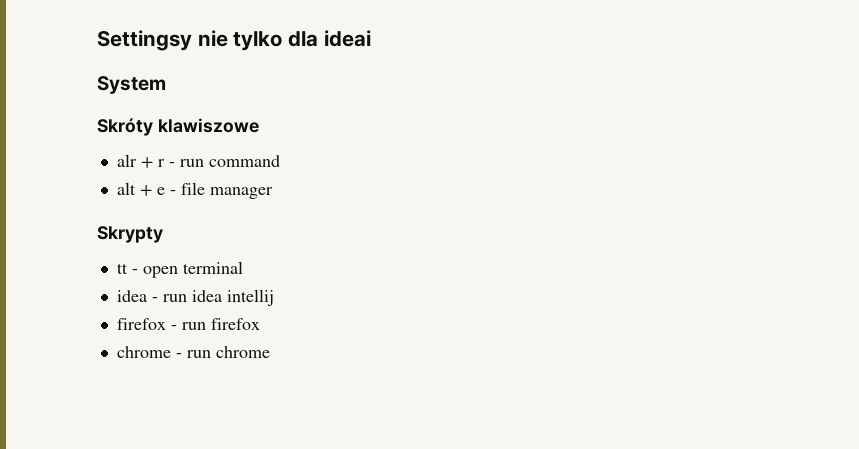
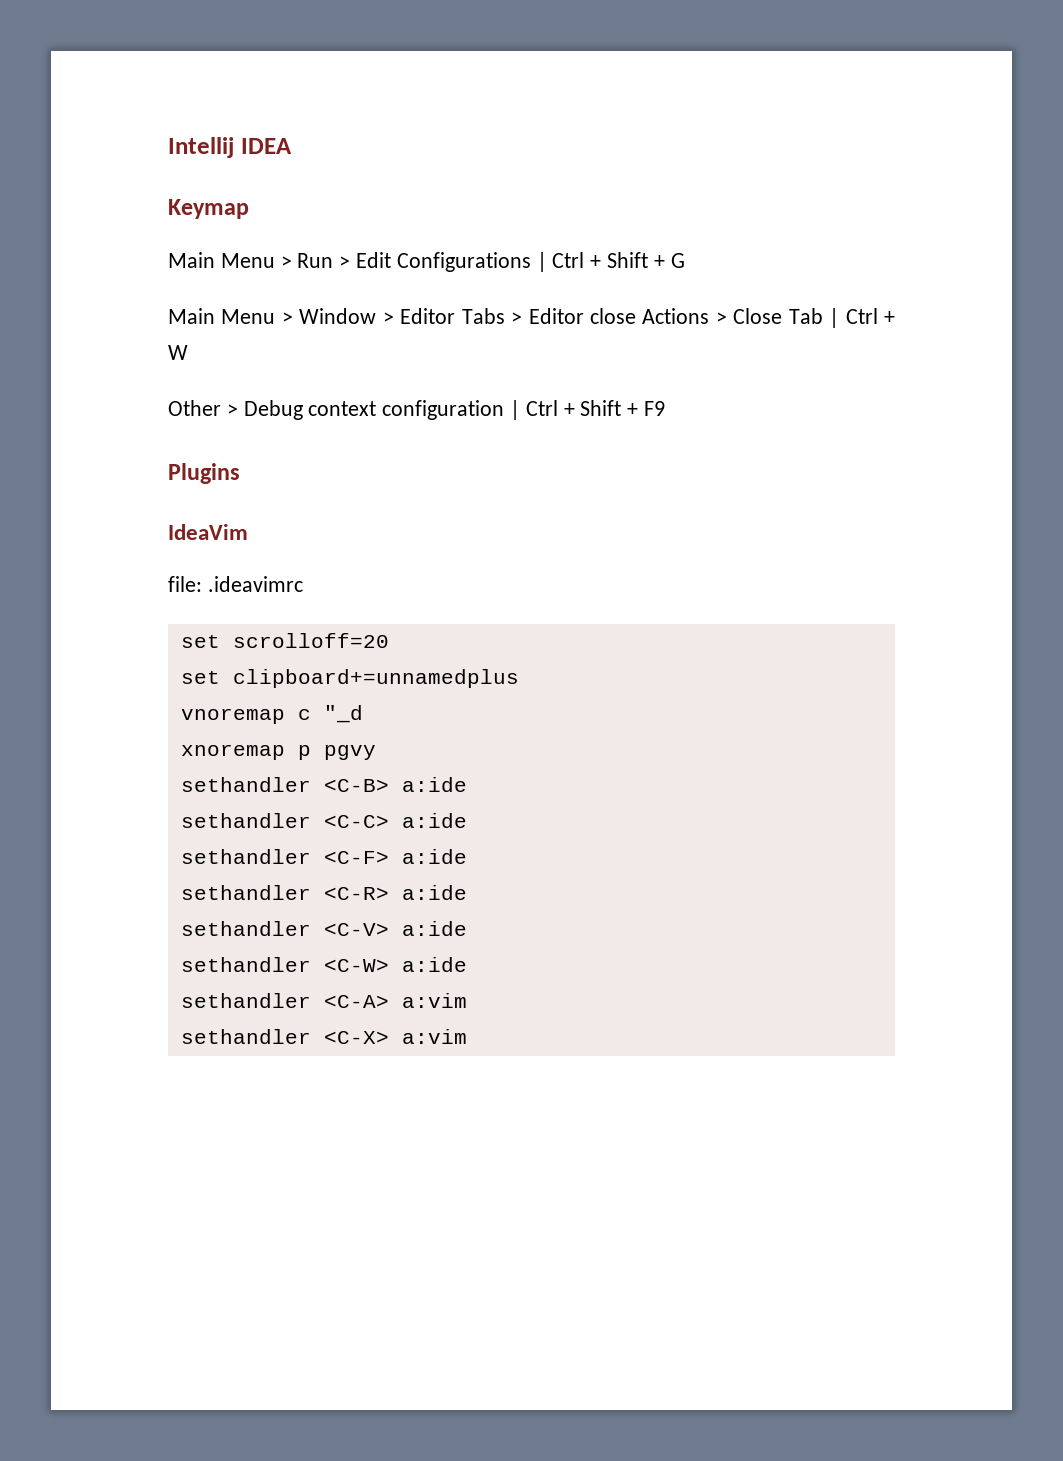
- Settingsy nie tylko dla ideai
- System
- Skróty klawiszowe
- alr + r - run command
- alt + e - file manager
- Skrypty
- tt - open terminal
- idea - run idea intellij
- firefox - run firefox
- chrome - run chrome
+ Intellij IDEA
+ Keymap
+ Main Menu > Run > Edit Configurations | Ctrl + Shift + G
+ Main Menu > Window > Editor Tabs > Editor close Actions > Close Tab | Ctrl + W
+ Other > Debug context configuration | Ctrl + Shift + F9
+ Plugins
+ IdeaVim
+ file: .ideavimrc
+ set scrolloff=20
+ set clipboard+=unnamedplus
+ vnoremap c "_d
+ xnoremap p pgvy
+ sethandler <C-B> a:ide
+ sethandler <C-C> a:ide
+ sethandler <C-F> a:ide
+ sethandler <C-R> a:ide
+ sethandler <C-V> a:ide
+ sethandler <C-W> a:ide
+ sethandler <C-A> a:vim
+ sethandler <C-X> a:vim

